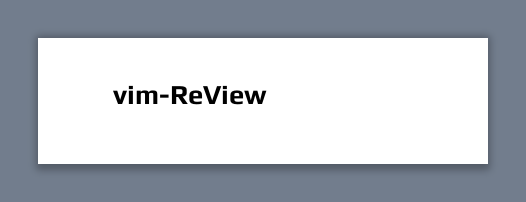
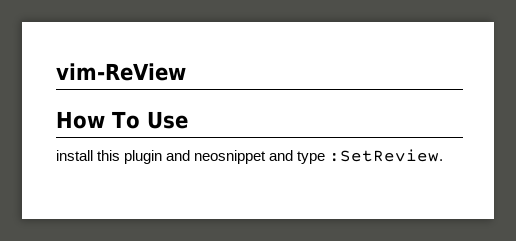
+ How To Use
+ install this plugin and neosnippet and type :SetReview.

